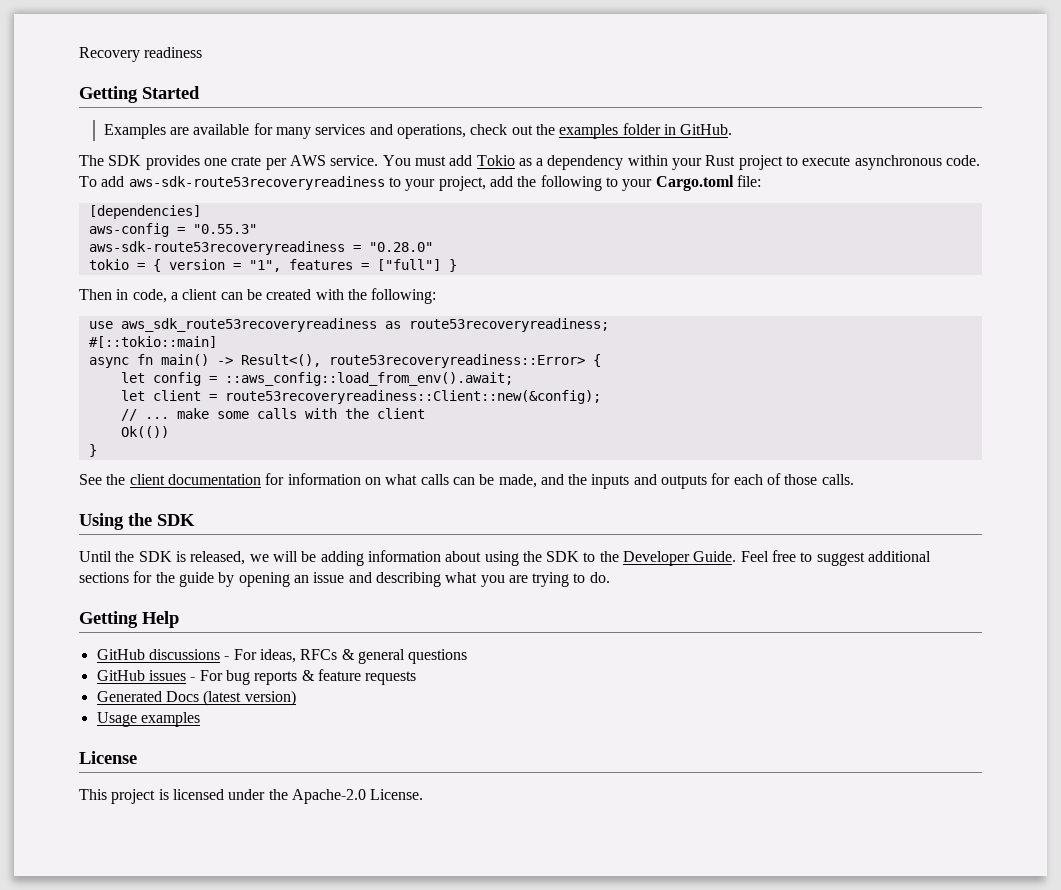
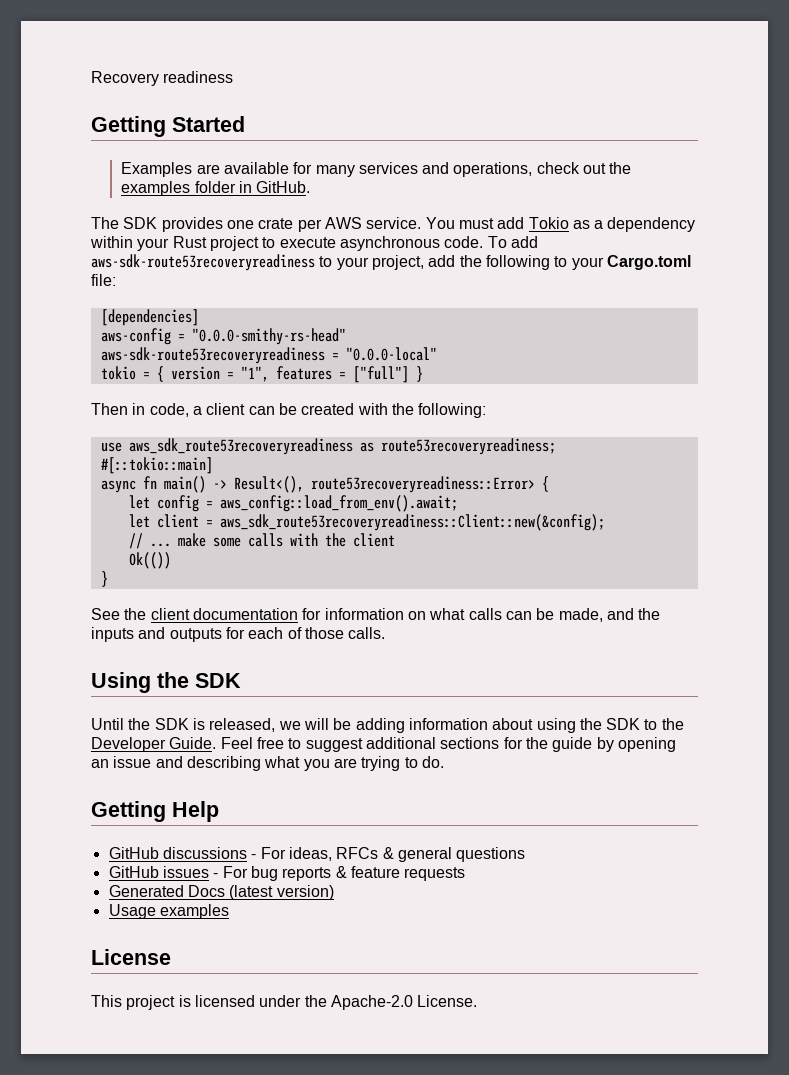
- aws-config = "0.55.3"
+ aws-config = "0.0.0-smithy-rs-head"
- aws-sdk-route53recoveryreadiness = "0.28.0"
+ aws-sdk-route53recoveryreadiness = "0.0.0-local"
- let config = ::aws_config::load_from_env().await;
+ let config = aws_config::load_from_env().await;
- let client = route53recoveryreadiness::Client::new(&config);
+ let client = aws_sdk_route53recoveryreadiness::Client::new(&config);

